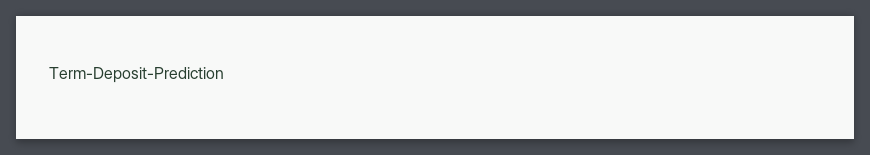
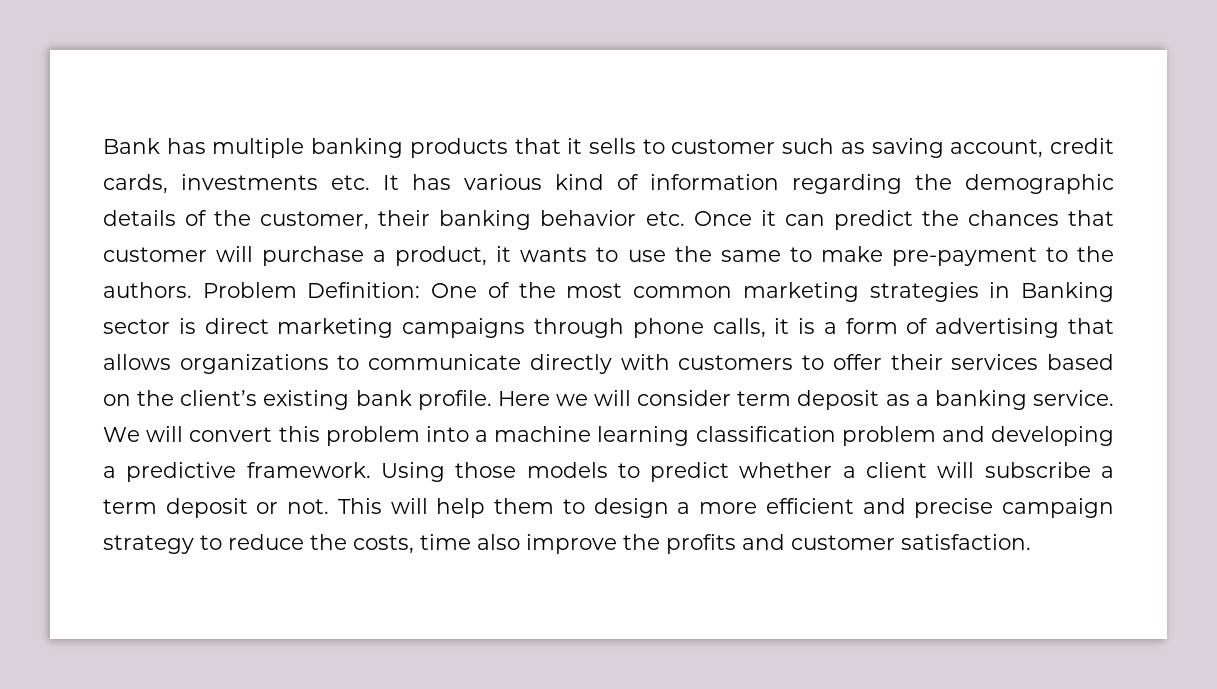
- Term-Deposit-Prediction
+ Bank has multiple banking products that it sells to customer such as saving account, credit cards, investments etc. It has various kind of information regarding the demographic details of the customer, their banking behavior etc. Once it can predict the chances that customer will purchase a product, it wants to use the same to make pre-payment to the authors. Problem Definition: One of the most common marketing strategies in Banking sector is direct marketing campaigns through phone calls, it is a form of advertising that allows organizations to communicate directly with customers to offer their services based on the client’s existing bank profile. Here we will consider term deposit as a banking service. We will convert this problem into a machine learning classification problem and developing a predictive framework. Using those models to predict whether a client will subscribe a term deposit or not. This will help them to design a more efficient and precise campaign strategy to reduce the costs, time also improve the profits and customer satisfaction.

